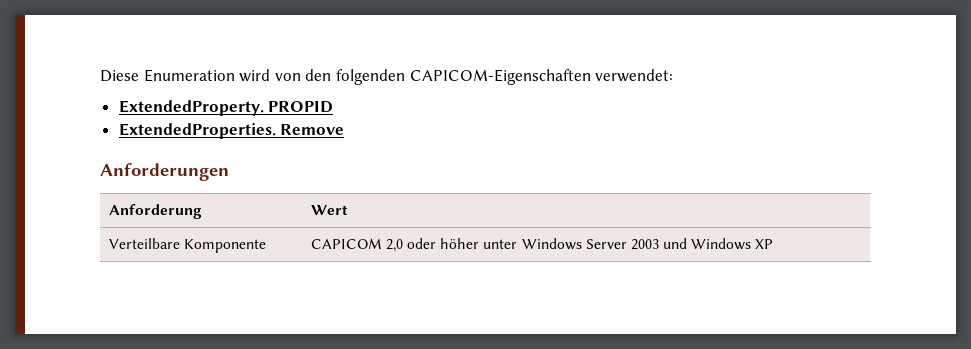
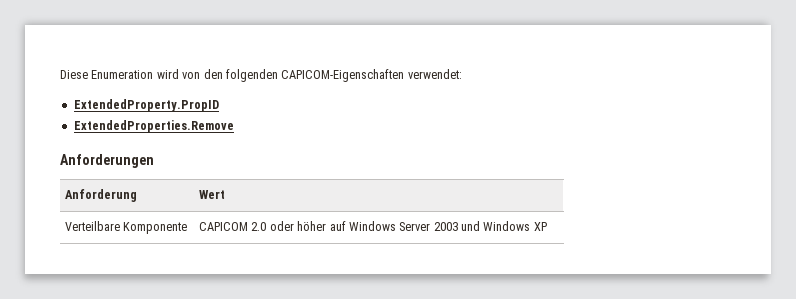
- ExtendedProperty. PROPID
- ExtendedProperties. Remove
+ ExtendedProperty.PropID
+ ExtendedProperties.Remove
- Verteilbare Komponente | CAPICOM 2,0 oder höher unter Windows Server 2003 und Windows XP
+ Verteilbare Komponente | CAPICOM 2.0 oder höher auf Windows Server 2003 und Windows XP

